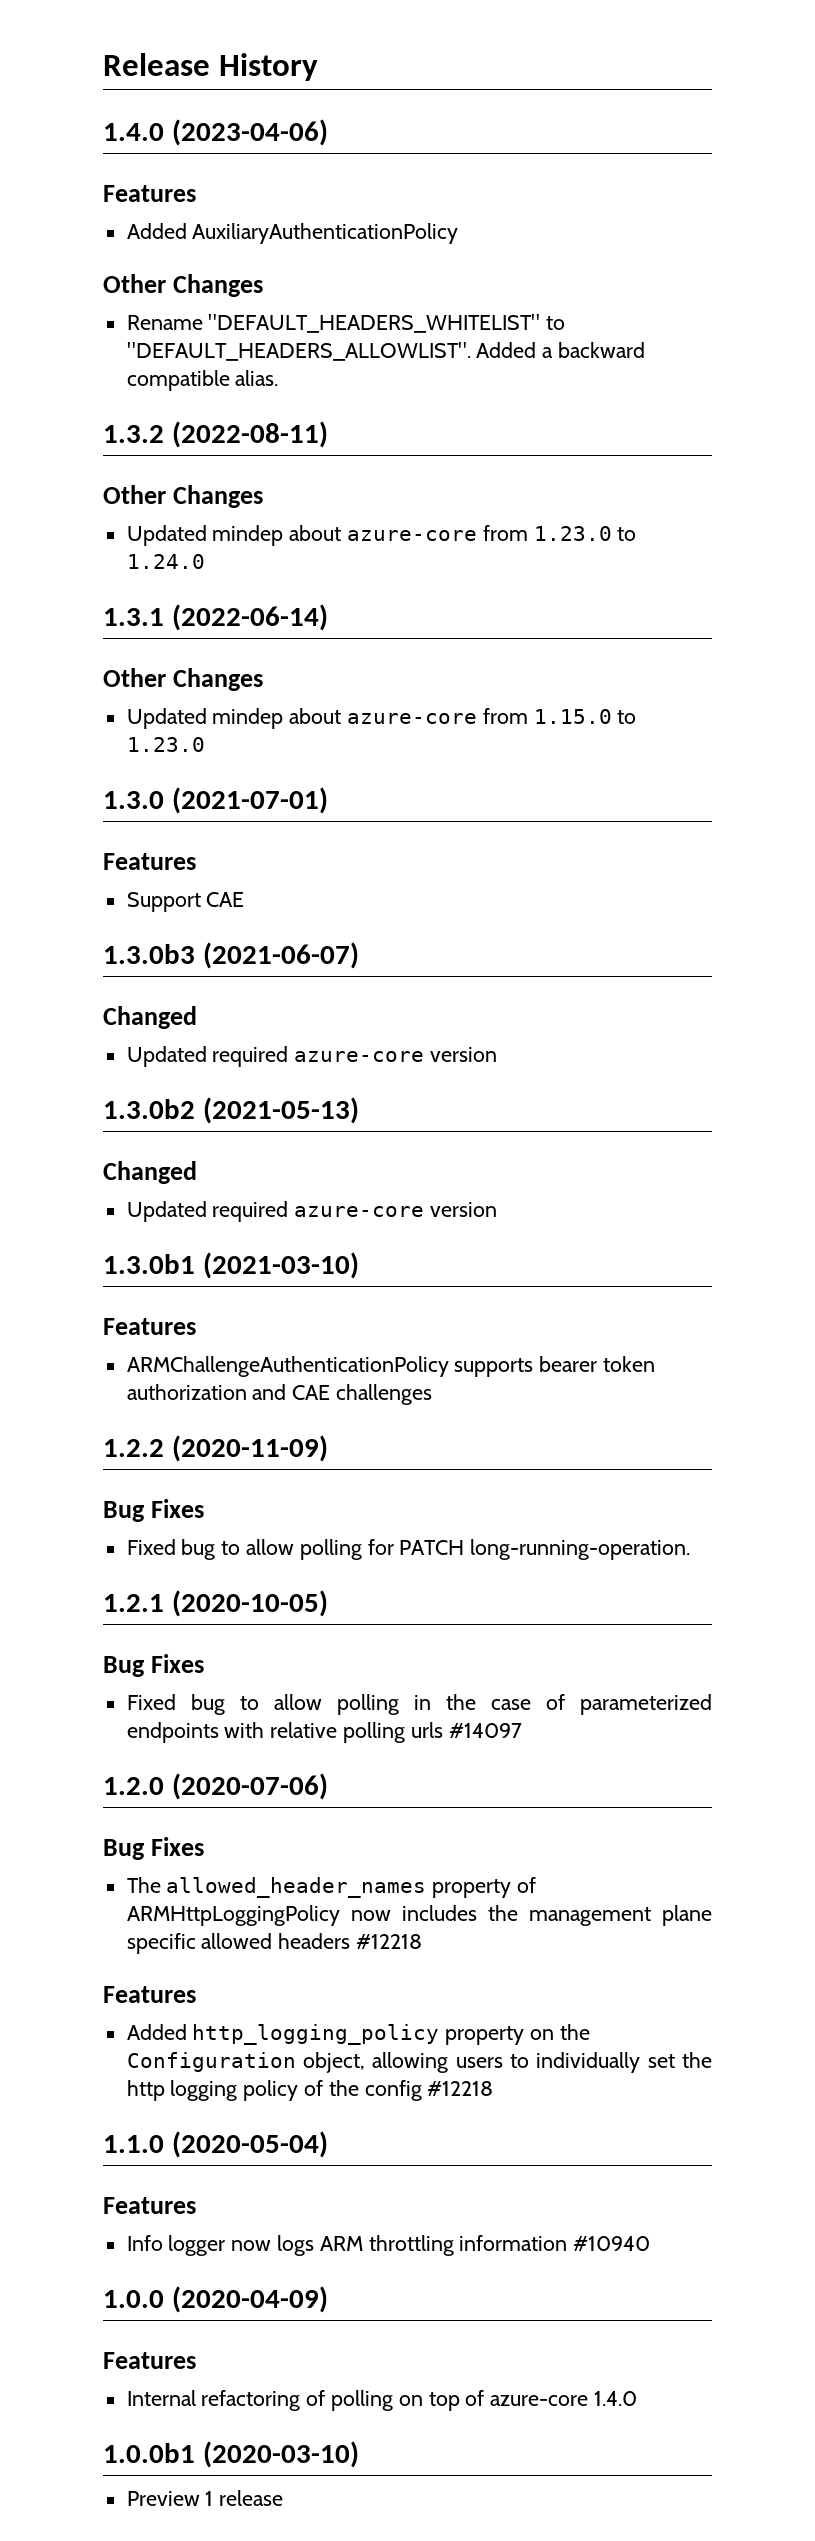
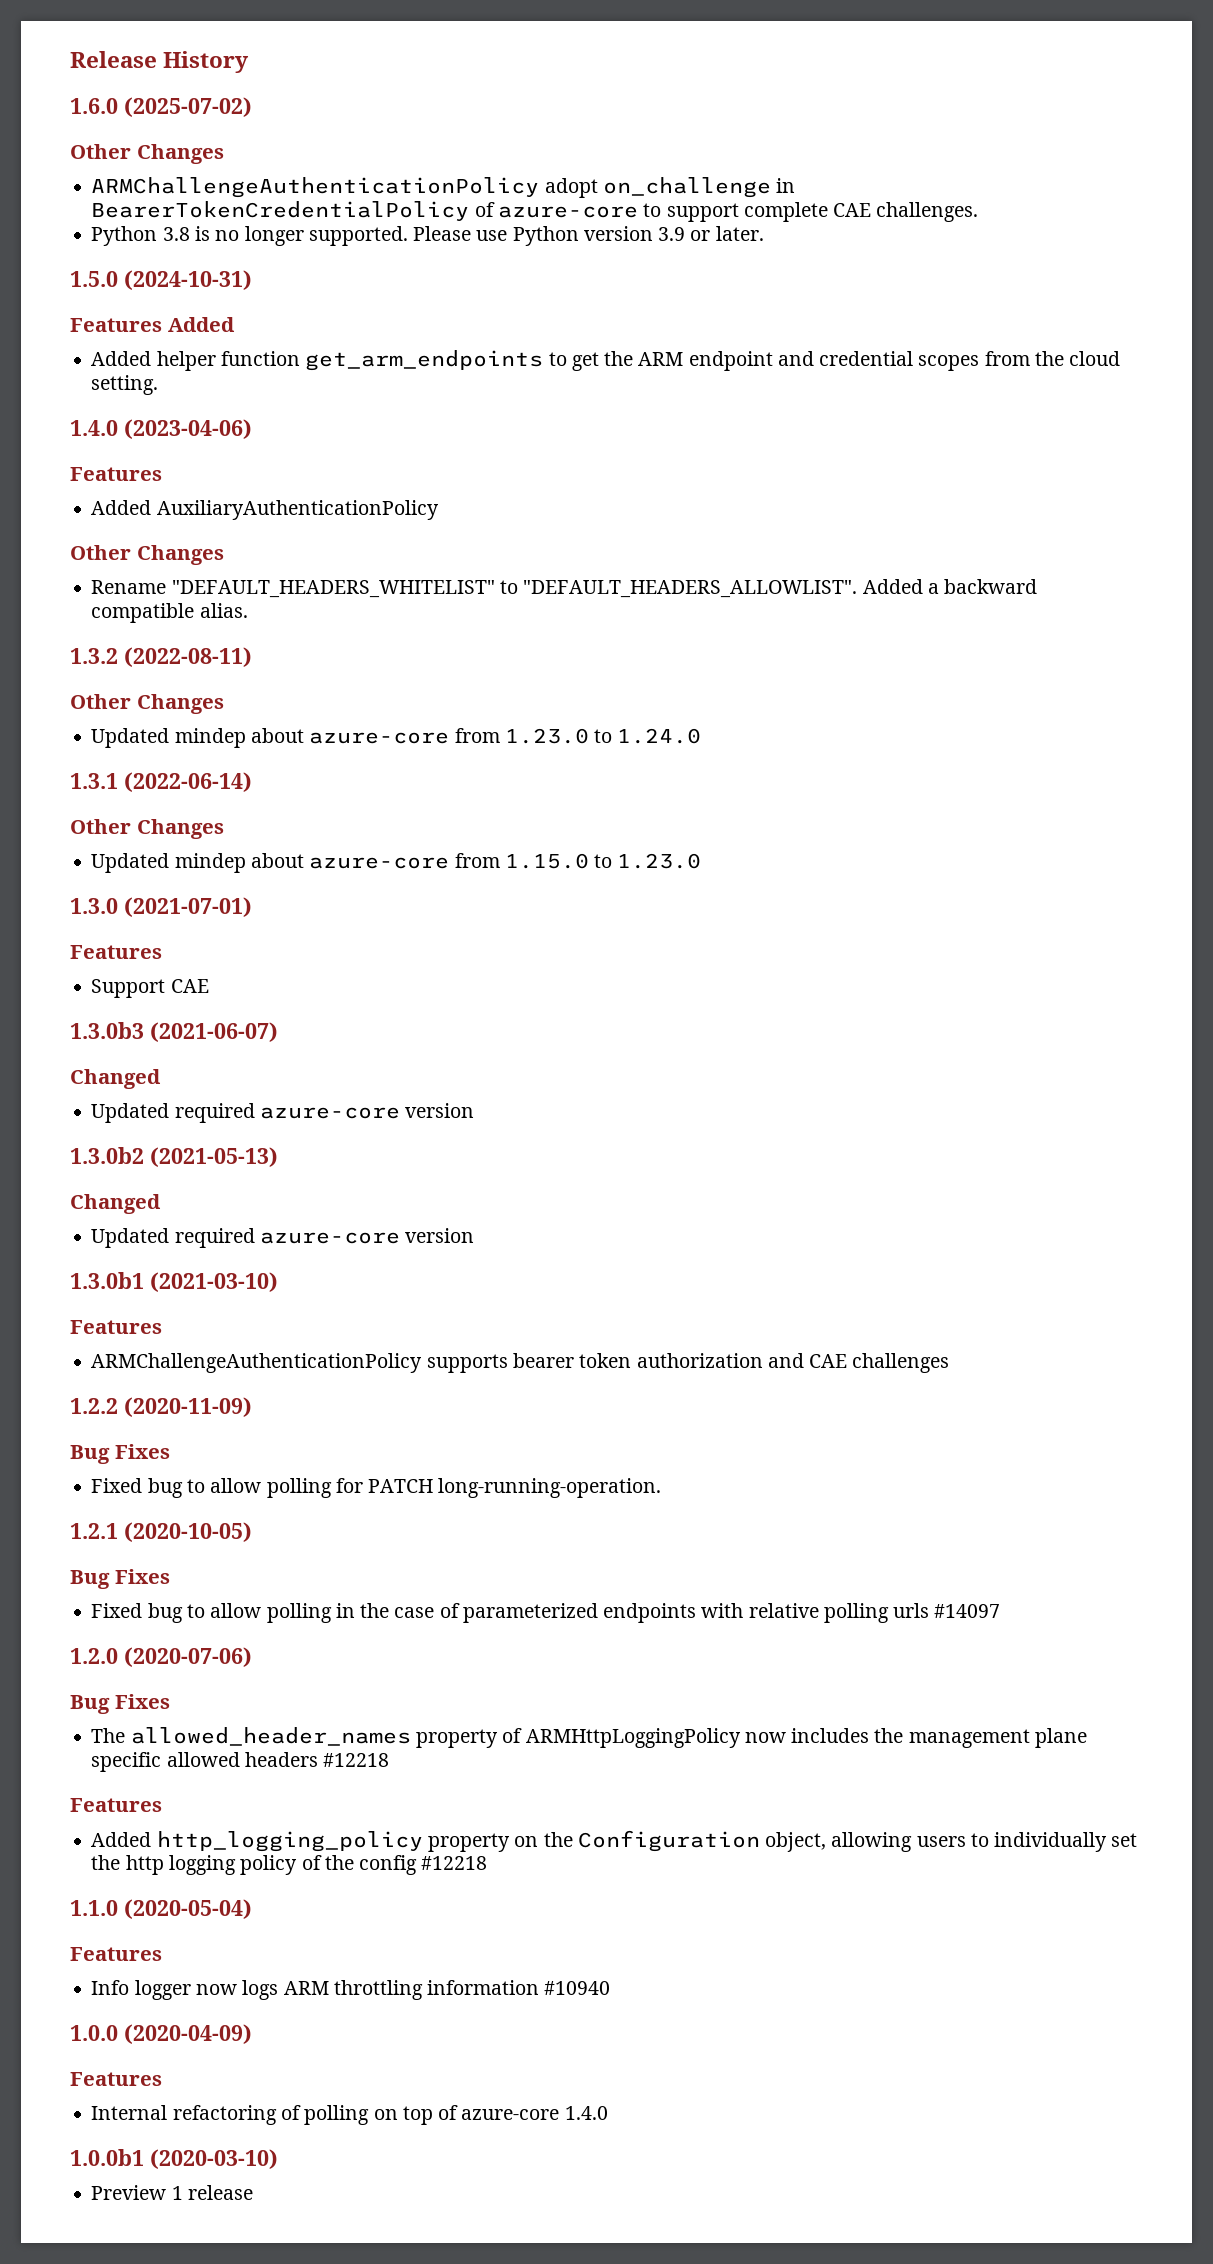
+ 1.6.0 (2025-07-02)
+ Other Changes
+ ARMChallengeAuthenticationPolicy adopt on_challenge in BearerTokenCredentialPolicy of azure-core to support complete CAE challenges.
+ Python 3.8 is no longer supported. Please use Python version 3.9 or later.
+ 1.5.0 (2024-10-31)
+ Features Added
+ Added helper function get_arm_endpoints to get the ARM endpoint and credential scopes from the cloud setting.

